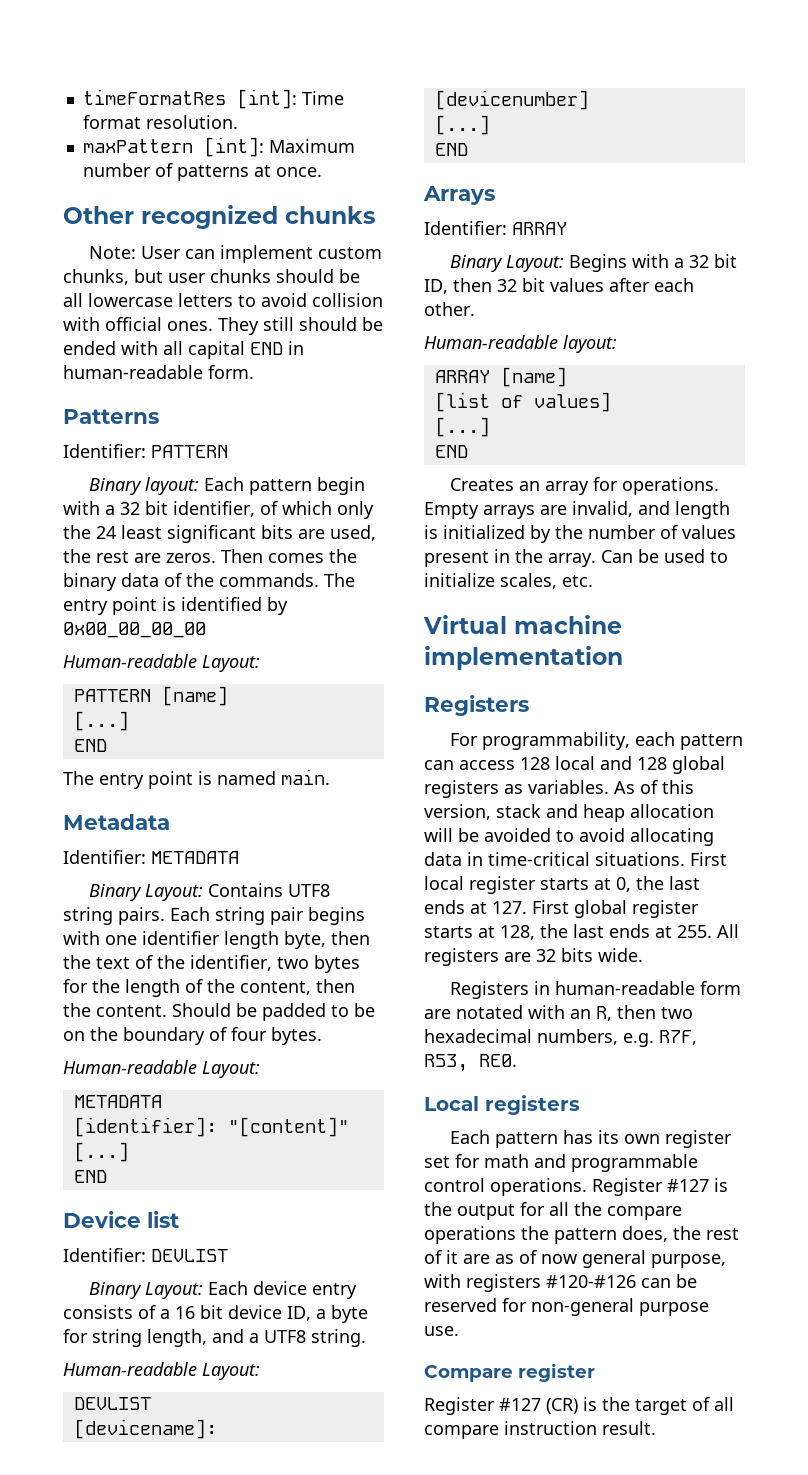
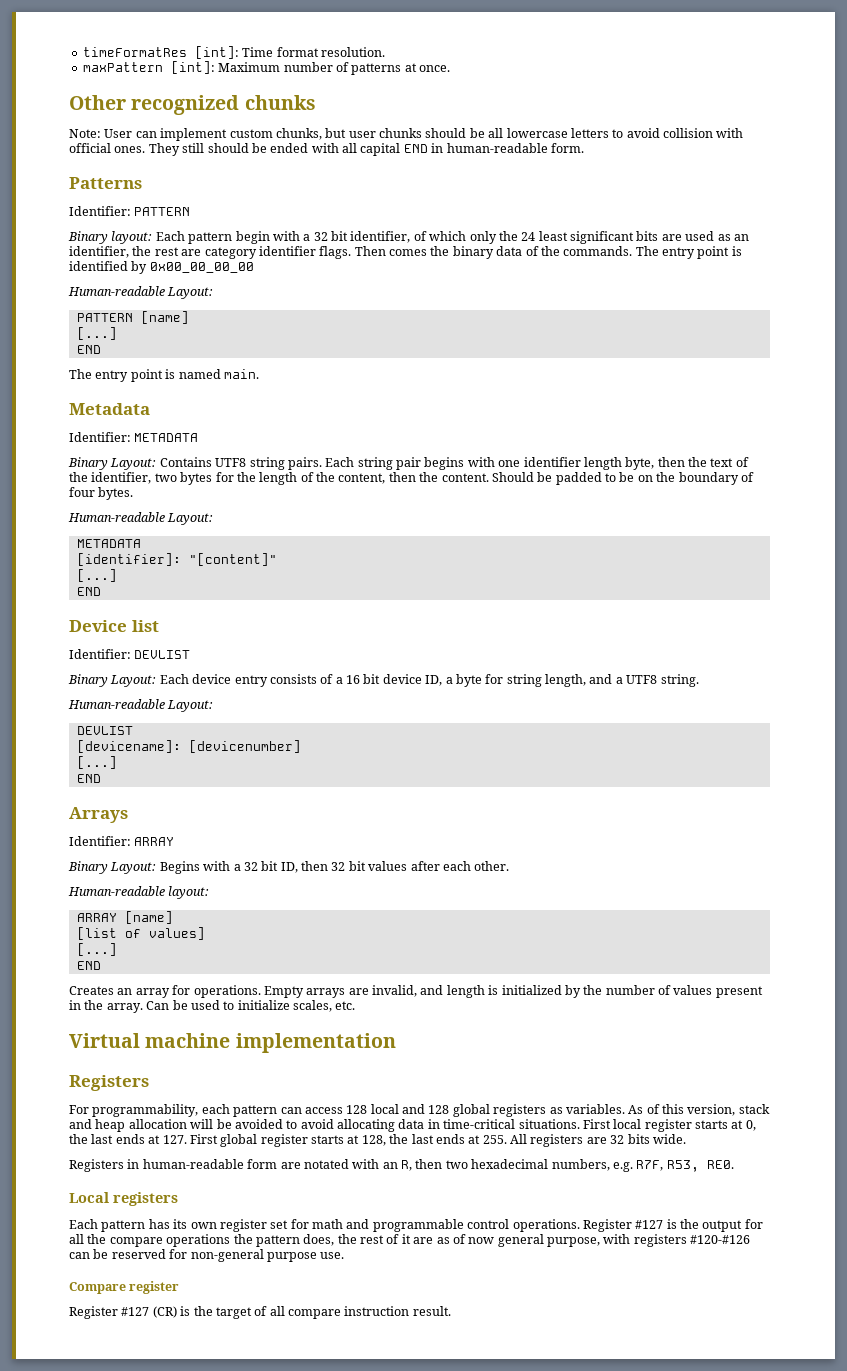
- Binary layout: Each pattern begin with a 32 bit identifier, of which only the 24 least significant bits are used, the rest are zeros.
+ Binary layout: Each pattern begin with a 32 bit identifier, of which only the 24 least significant bits are used as an identifier, the rest are category identifier flags.

